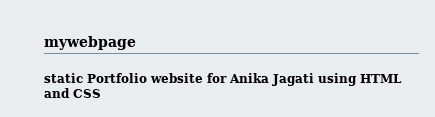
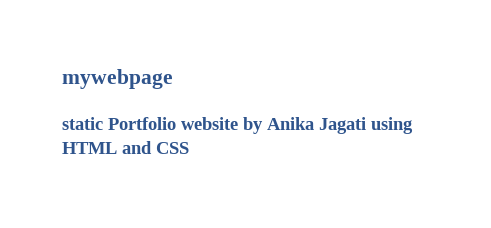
- static Portfolio website for Anika Jagati using HTML and CSS
+ static Portfolio website by Anika Jagati using HTML and CSS

